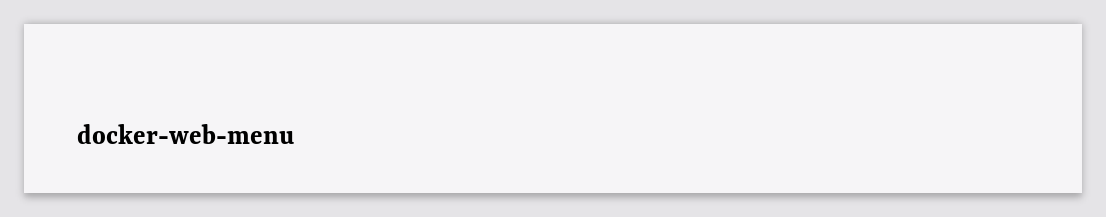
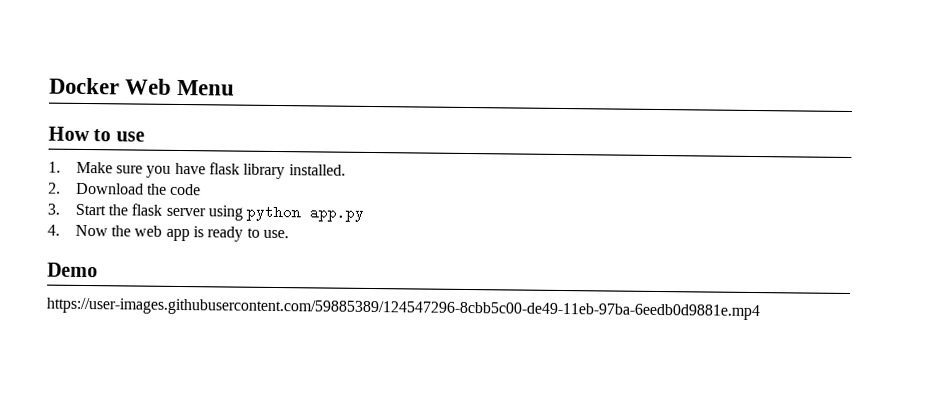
- docker-web-menu
+ Docker Web Menu
+ How to use
+ 1. Make sure you have flask library installed.
+ 2. Download the code
+ 3. Start the flask server using python app.py
+ 4. Now the web app is ready to use.
+ Demo
+ https://user-images.githubusercontent.com/59885389/124547296-8cbb5c00-de49-11eb-97ba-6eedb0d9881e.mp4

